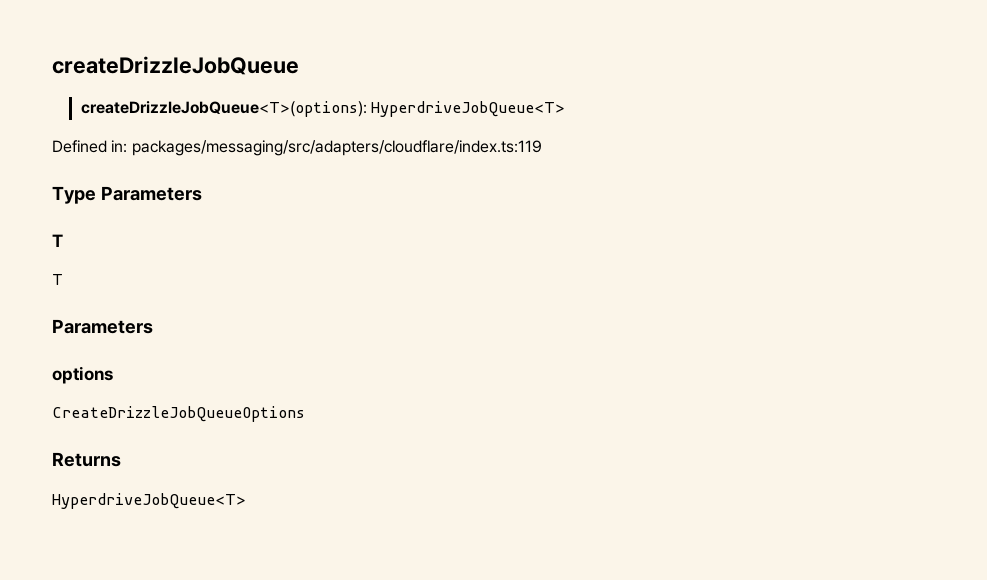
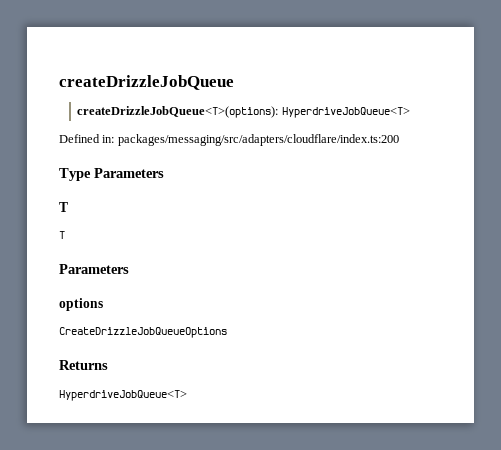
- Defined in: packages/messaging/src/adapters/cloudflare/index.ts:119
+ Defined in: packages/messaging/src/adapters/cloudflare/index.ts:200

